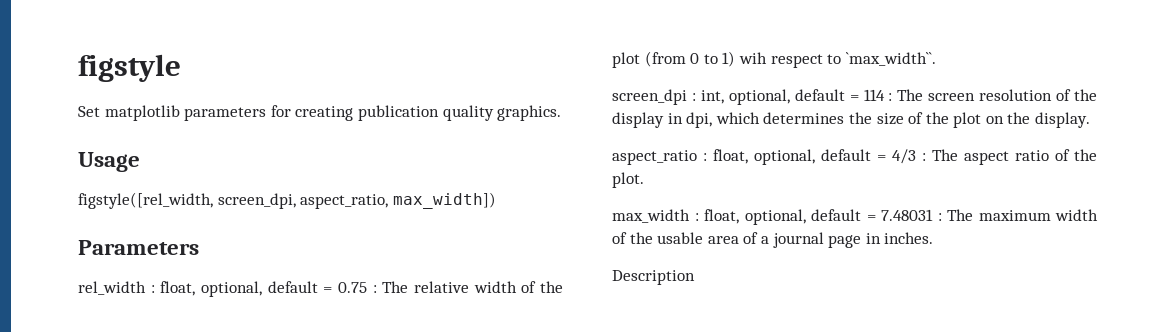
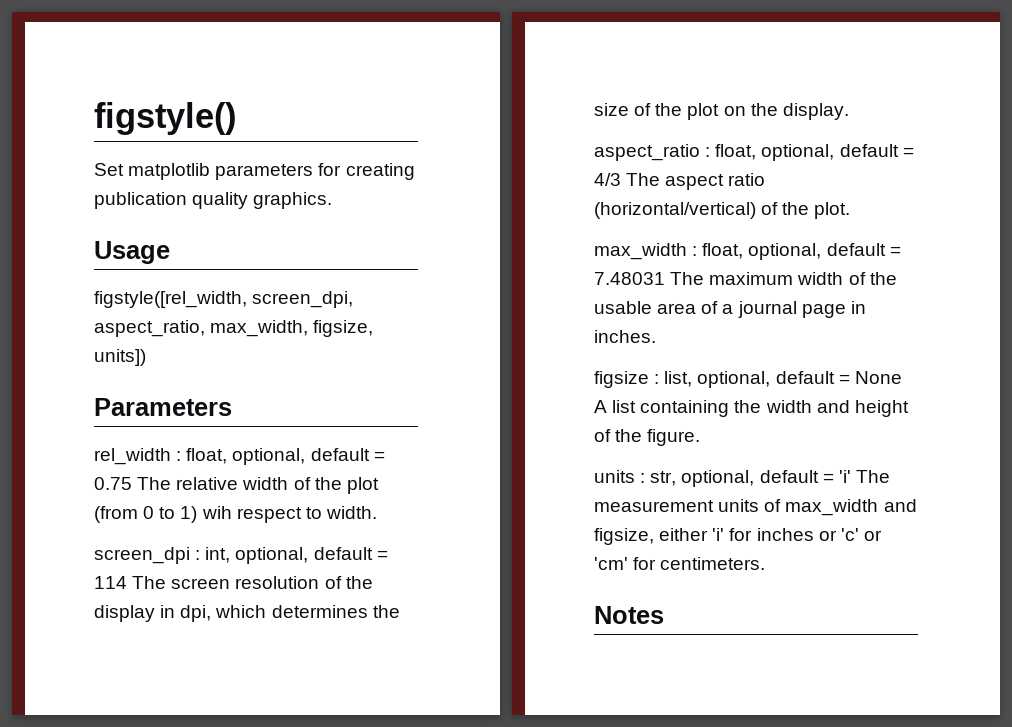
- figstyle
+ figstyle()
- figstyle([rel_width, screen_dpi, aspect_ratio, max_width])
+ figstyle([rel_width, screen_dpi, aspect_ratio, max_width, figsize, units])
- rel_width : float, optional, default = 0.75 : The relative width of the plot (from 0 to 1) wih respect to `max_width``.
+ rel_width : float, optional, default = 0.75 The relative width of the plot (from 0 to 1) wih respect to width.
- screen_dpi : int, optional, default = 114 : The screen resolution of the display in dpi, which determines the size of the plot on the display.
+ screen_dpi : int, optional, default = 114 The screen resolution of the display in dpi, which determines the size of the plot on the display.
- aspect_ratio : float, optional, default = 4/3 : The aspect ratio of the plot.
+ aspect_ratio : float, optional, default = 4/3 The aspect ratio (horizontal/vertical) of the plot.
- max_width : float, optional, default = 7.48031 : The maximum width of the usable area of a journal page in inches.
+ max_width : float, optional, default = 7.48031 The maximum width of the usable area of a journal page in inches.
- Description
+ figsize : list, optional, default = None A list containing the width and height of the figure.
+ units : str, optional, default = 'i' The measurement units of max_width and figsize, either 'i' for inches or 'c' or 'cm' for centimeters.
+ Notes

